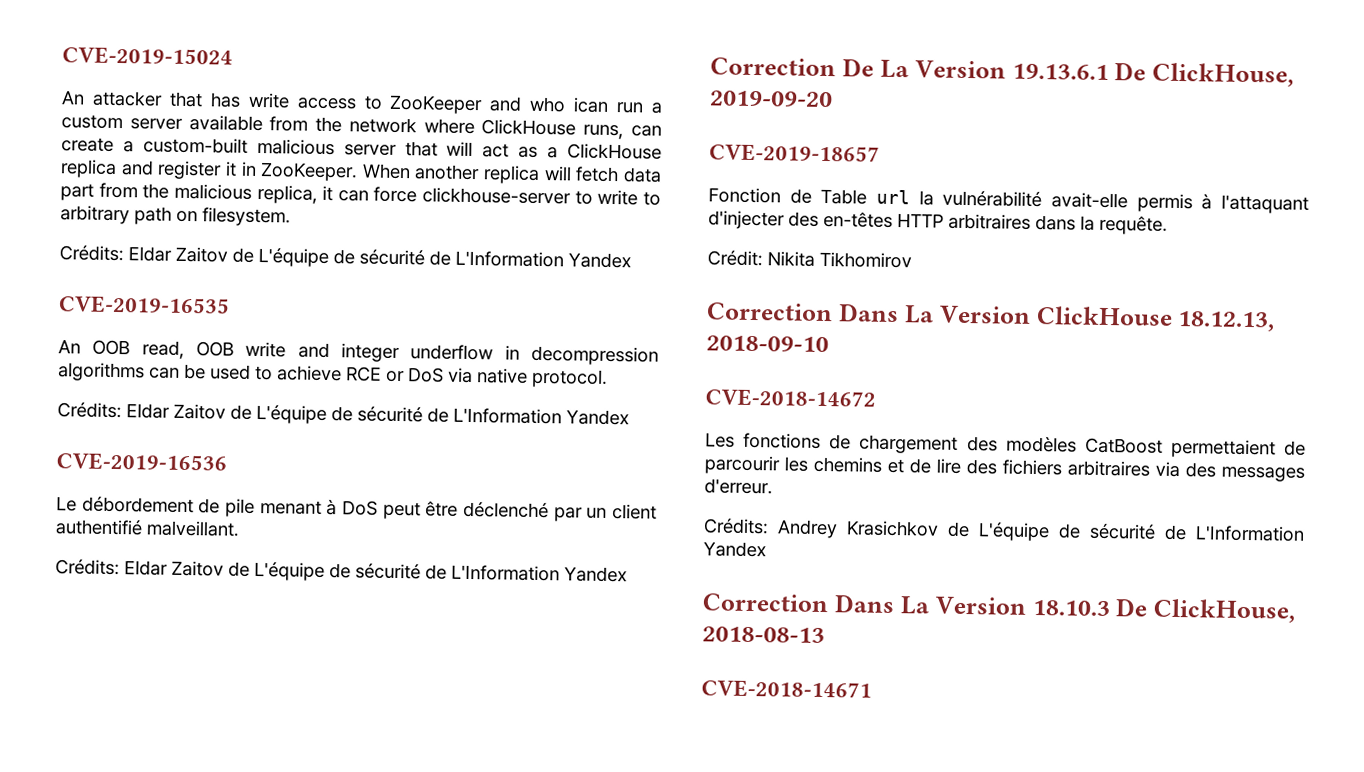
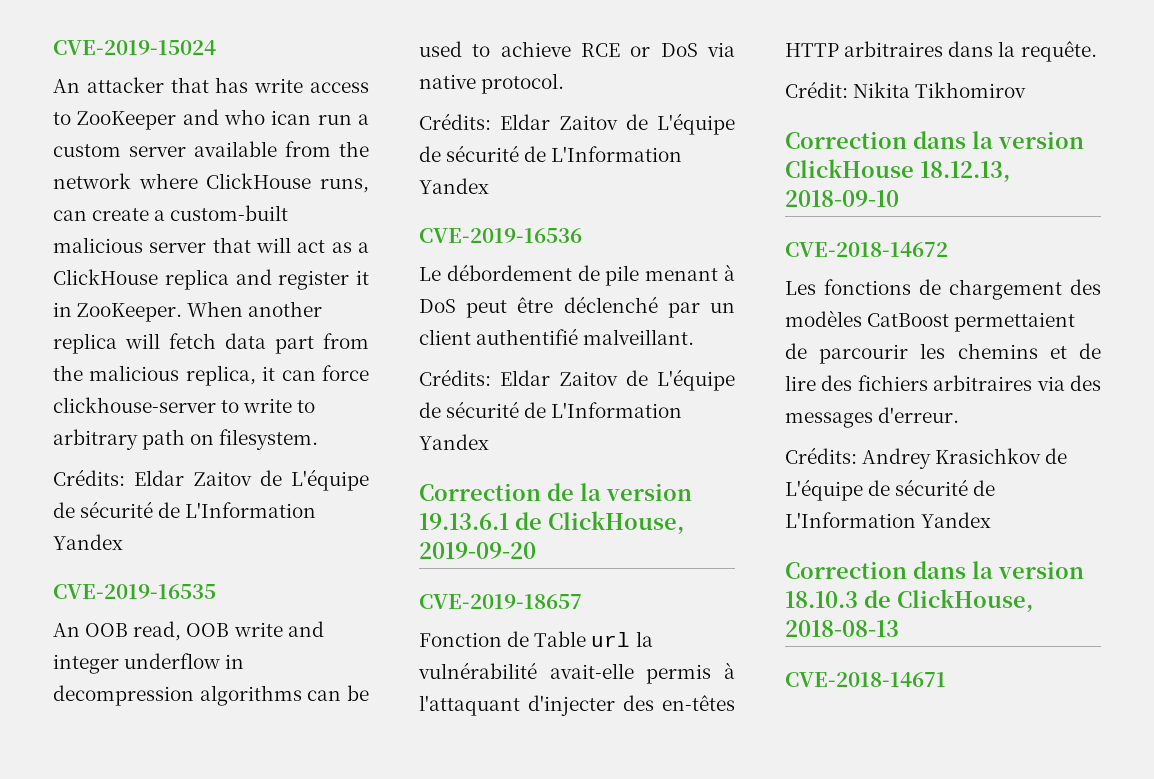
- Correction De La Version 19.13.6.1 De ClickHouse, 2019-09-20
+ Correction de la version 19.13.6.1 de ClickHouse, 2019-09-20
- Correction Dans La Version ClickHouse 18.12.13, 2018-09-10
+ Correction dans la version ClickHouse 18.12.13, 2018-09-10
- Correction Dans La Version 18.10.3 De ClickHouse, 2018-08-13
+ Correction dans la version 18.10.3 de ClickHouse, 2018-08-13

